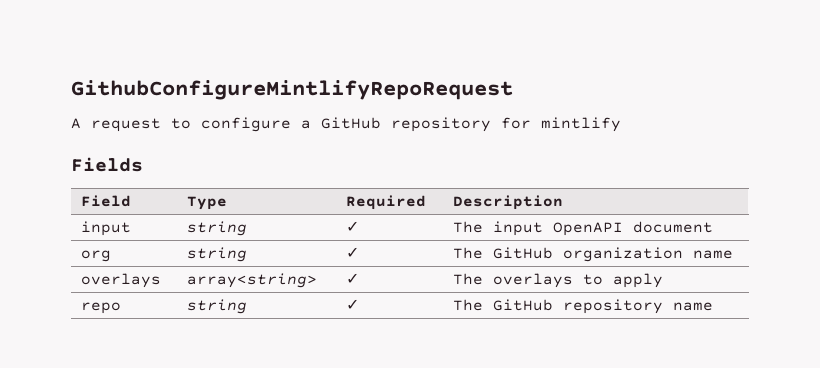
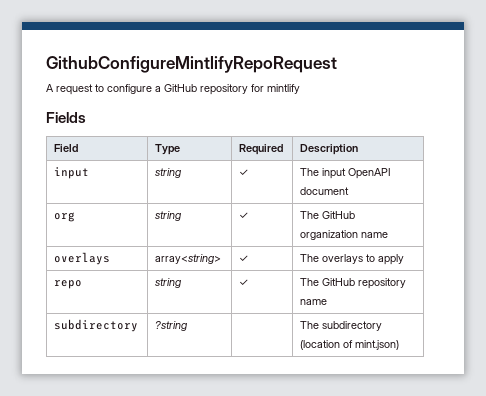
+ subdirectory | ?string | | The subdirectory (location of mint.json)

